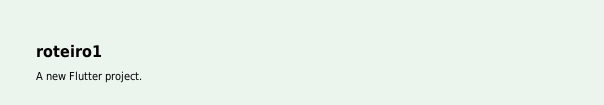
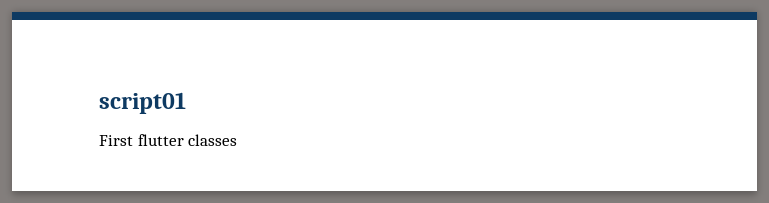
- roteiro1
- A new Flutter project.
+ script01
+ First flutter classes

